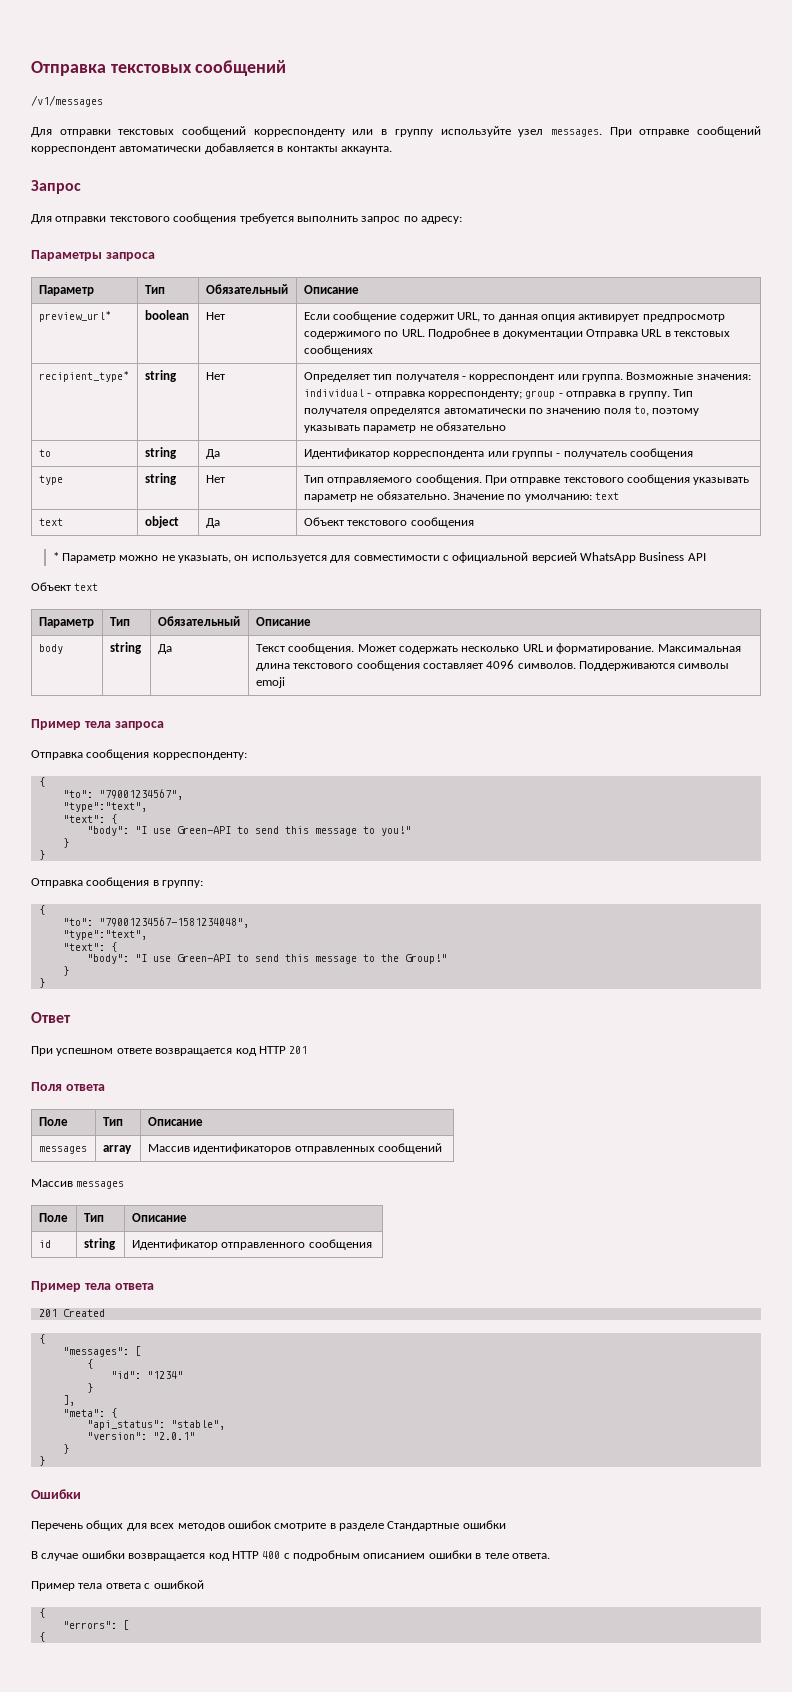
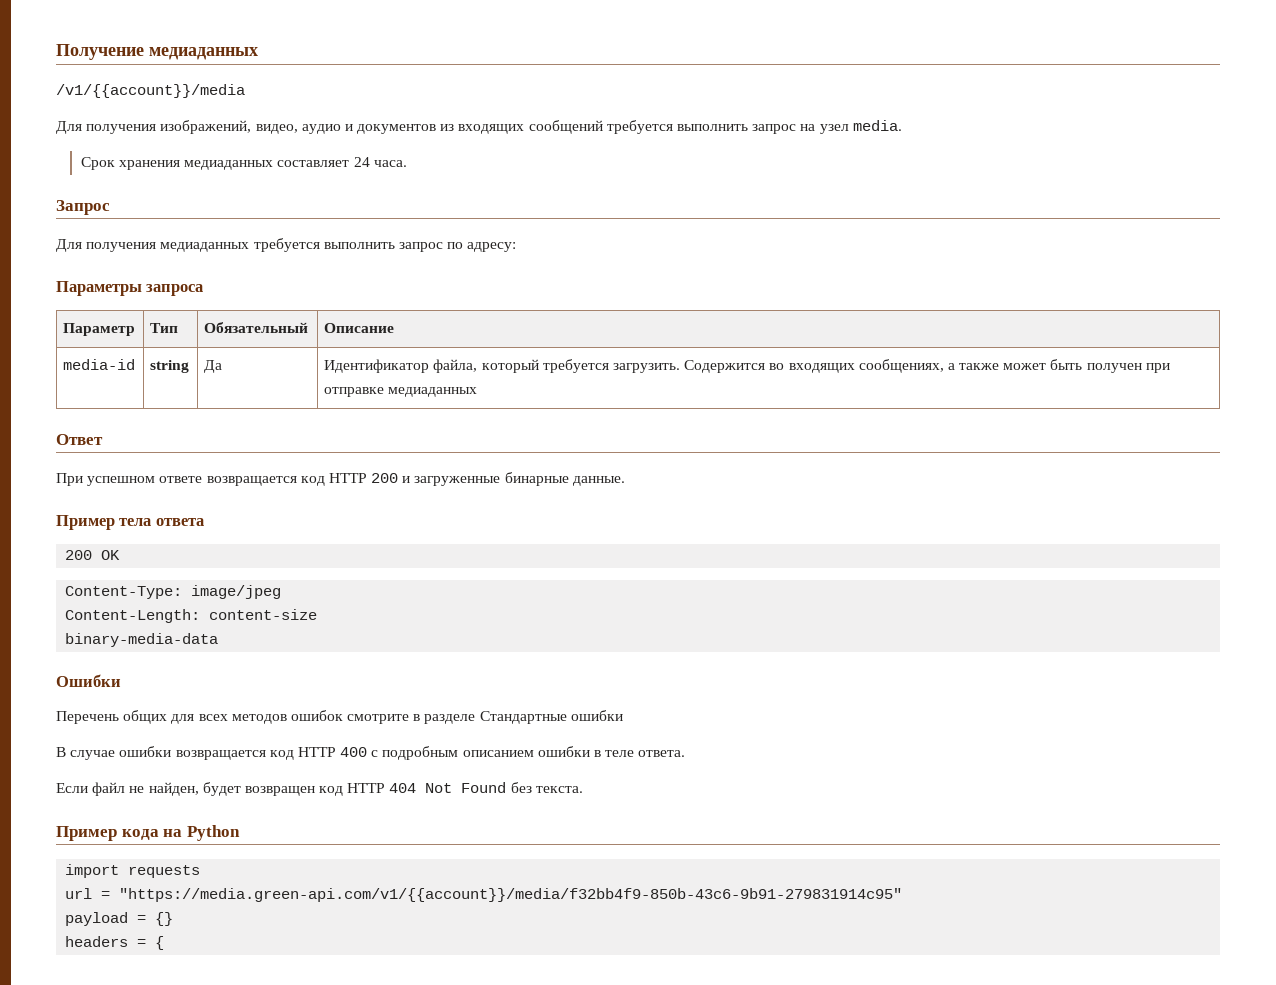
- Отправка текстовых сообщений
- /v1/messages
- Для отправки текстовых сообщений корреспонденту или в группу используйте узел messages. При отправке сообщений корреспондент автоматически добавляется в контакты аккаунта.
+ Получение медиаданных
+ /v1/{{account}}/media
+ Для получения изображений, видео, аудио и документов из входящих сообщений требуется выполнить запрос на узел media.
+ Срок хранения медиаданных составляет 24 часа.
- Для отправки текстового сообщения требуется выполнить запрос по адресу:
+ Для получения медиаданных требуется выполнить запрос по адресу:
- preview_url* | boolean | Нет | Если сообщение содержит URL, то данная опция активирует предпросмотр содержимого по URL. Подробнее в документации Отправка URL в текстовых сообщениях
- recipient_type* | string | Нет | Определяет тип получателя - корреспондент или группа. Возможные значения: individual - отправка корреспонденту; group - отправка в группу. Тип получателя определятся автоматически по значению поля to, поэтому указывать параметр не обязательно
- to | string | Да | Идентификатор корреспондента или группы - получатель сообщения
- type | string | Нет | Тип отправляемого сообщения. При отправке текстового сообщения указывать параметр не обязательно. Значение по умолчанию: text
- text | object | Да | Объект текстового сообщения
- * Параметр можно не указыать, он используется для совместимости с официальной версией WhatsApp Business API
- Объект text
- Параметр | Тип | Обязательный | Описание
- body | string | Да | Текст сообщения. Может содержать несколько URL и форматирование. Максимальная длина текстового сообщения составляет 4096 символов. Поддерживаются символы emoji
- Пример тела запроса
- Отправка сообщения корреспонденту:
- {
- "to": "79001234567",
- "type":"text",
- "text": {
- "body": "I use Green-API to send this message to you!"
- }
- }
- Отправка сообщения в группу:
- {
- "to": "79001234567-1581234048",
- "type":"text",
- "text": {
- "body": "I use Green-API to send this message to the Group!"
- }
- }
+ media-id | string | Да | Идентификатор файла, который требуется загрузить. Содержится во входящих сообщениях, а также может быть получен при отправке медиаданных
- При успешном ответе возвращается код HTTP 201
- Поля ответа
- Поле | Тип | Описание
- messages | array | Массив идентификаторов отправленных сообщений
- Массив messages
- Поле | Тип | Описание
- id | string | Идентификатор отправленного сообщения
+ При успешном ответе возвращается код HTTP 200 и загруженные бинарные данные.
  Пример тела ответа
- 201 Created
- {
- "messages": [
- {
- "id": "1234"
- }
- ],
- "meta": {
- "api_status": "stable",
- "version": "2.0.1"
- }
- }
+ 200 OK
+ Content-Type: image/jpeg
+ Content-Length: content-size
+ binary-media-data
- Пример тела ответа с ошибкой
- {
- "errors": [
- {
+ Если файл не найден, будет возвращен код HTTP 404 Not Found без текста.
+ Пример кода на Python
+ import requests
+ url = "https://media.green-api.com/v1/{{account}}/media/f32bb4f9-850b-43c6-9b91-279831914c95"
+ payload = {}
+ headers = {

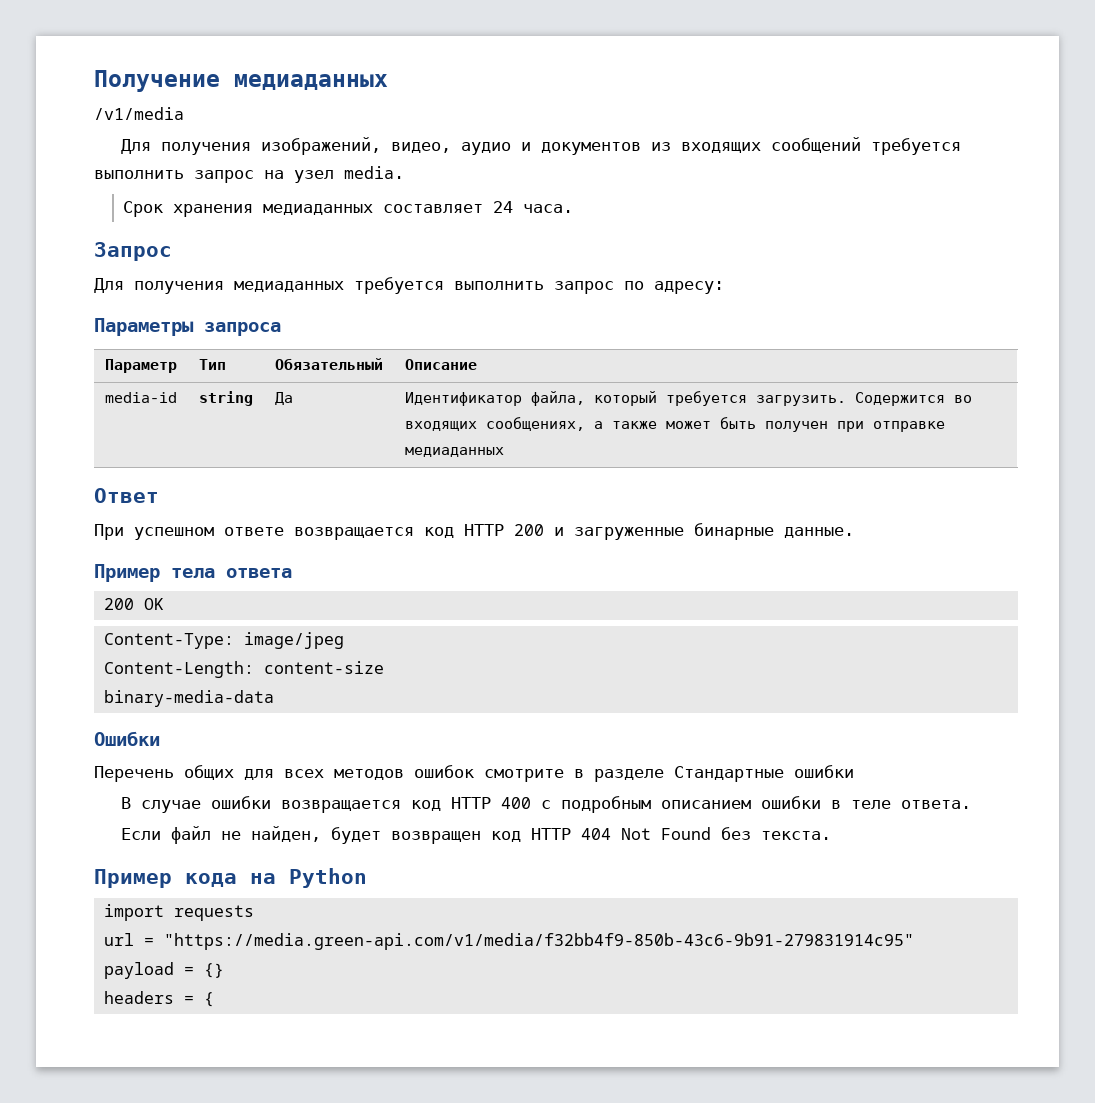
- /v1/{{account}}/media
+ /v1/media
- url = "https://media.green-api.com/v1/{{account}}/media/f32bb4f9-850b-43c6-9b91-279831914c95"
+ url = "https://media.green-api.com/v1/media/f32bb4f9-850b-43c6-9b91-279831914c95"

